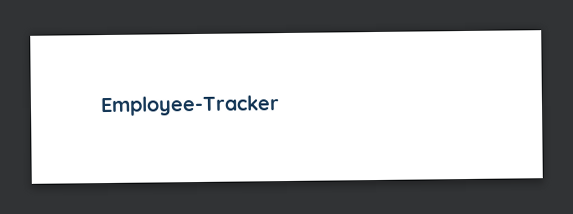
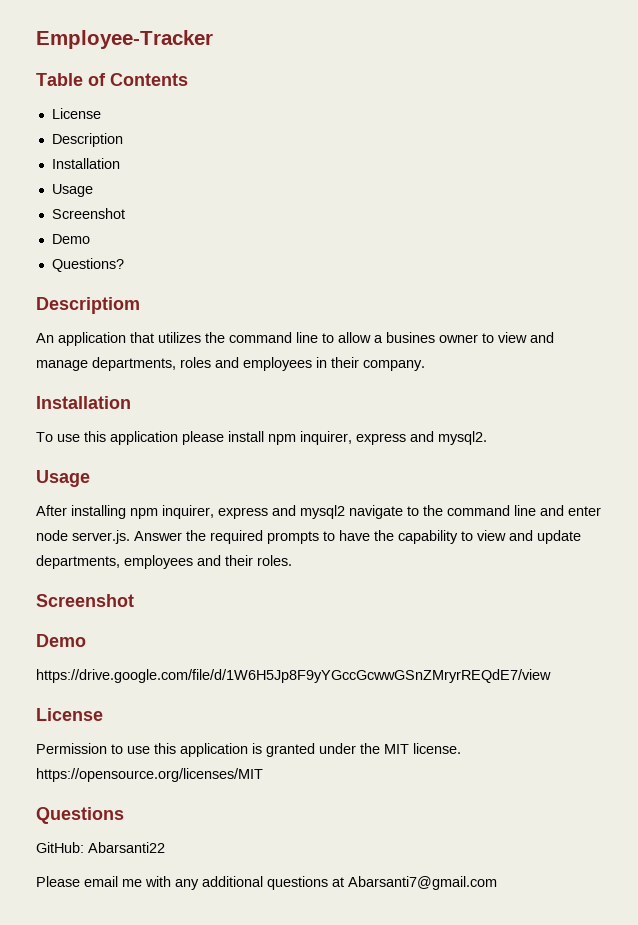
+ Table of Contents
+ License
+ Description
+ Installation
+ Usage
+ Screenshot
+ Demo
+ Questions?
+ Descriptiom
+ An application that utilizes the command line to allow a busines owner to view and manage departments, roles and employees in their company.
+ Installation
+ To use this application please install npm inquirer, express and mysql2.
+ Usage
+ After installing npm inquirer, express and mysql2 navigate to the command line and enter node server.js. Answer the required prompts to have the capability to view and update departments, employees and their roles.
+ Screenshot
+ Demo
+ https://drive.google.com/file/d/1W6H5Jp8F9yYGccGcwwGSnZMryrREQdE7/view
+ License
+ Permission to use this application is granted under the MIT license. https://opensource.org/licenses/MIT
+ Questions
+ GitHub: Abarsanti22
+ Please email me with any additional questions at Abarsanti7@gmail.com

